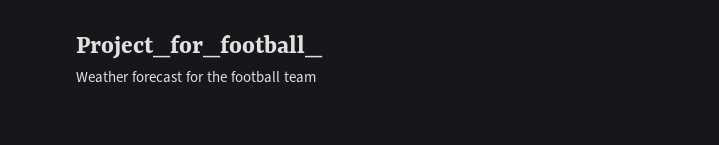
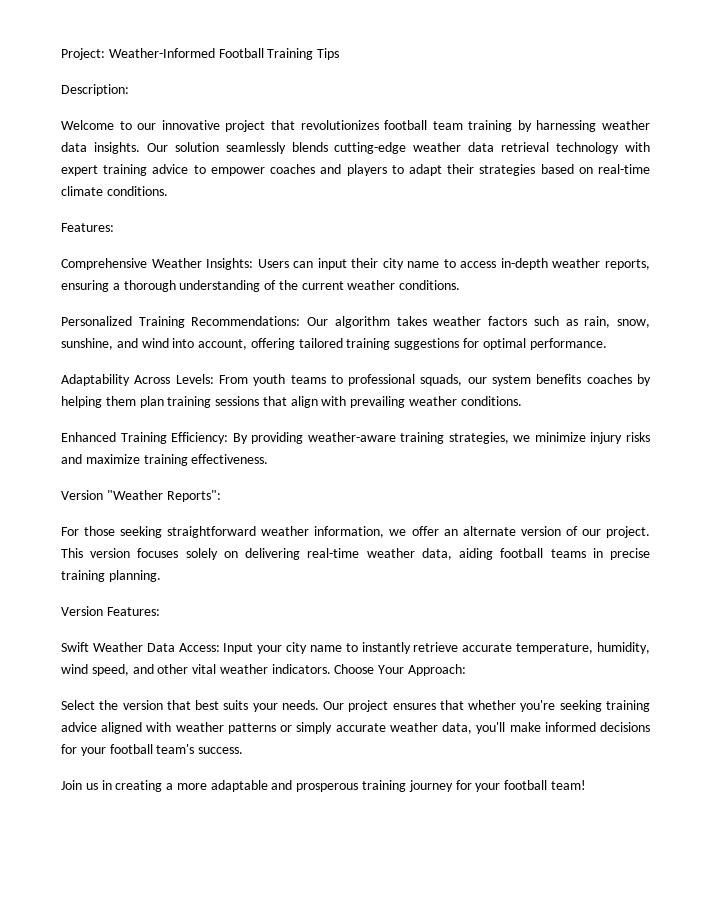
- Project_for_football_
- Weather forecast for the football team
+ Project: Weather-Informed Football Training Tips
+ Description:
+ Welcome to our innovative project that revolutionizes football team training by harnessing weather data insights. Our solution seamlessly blends cutting-edge weather data retrieval technology with expert training advice to empower coaches and players to adapt their strategies based on real-time climate conditions.
+ Features:
+ Comprehensive Weather Insights: Users can input their city name to access in-depth weather reports, ensuring a thorough understanding of the current weather conditions.
+ Personalized Training Recommendations: Our algorithm takes weather factors such as rain, snow, sunshine, and wind into account, offering tailored training suggestions for optimal performance.
+ Adaptability Across Levels: From youth teams to professional squads, our system benefits coaches by helping them plan training sessions that align with prevailing weather conditions.
+ Enhanced Training Efficiency: By providing weather-aware training strategies, we minimize injury risks and maximize training effectiveness.
+ Version "Weather Reports":
+ For those seeking straightforward weather information, we offer an alternate version of our project. This version focuses solely on delivering real-time weather data, aiding football teams in precise training planning.
+ Version Features:
+ Swift Weather Data Access: Input your city name to instantly retrieve accurate temperature, humidity, wind speed, and other vital weather indicators. Choose Your Approach:
+ Select the version that best suits your needs. Our project ensures that whether you're seeking training advice aligned with weather patterns or simply accurate weather data, you'll make informed decisions for your football team's success.
+ Join us in creating a more adaptable and prosperous training journey for your football team!

